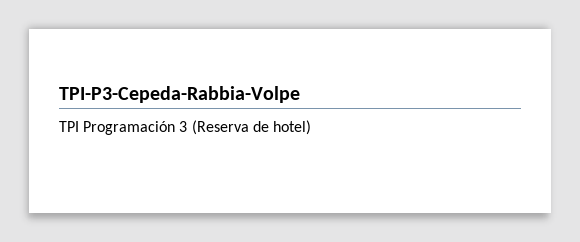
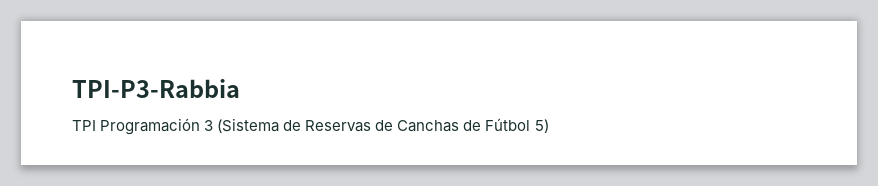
- TPI-P3-Cepeda-Rabbia-Volpe
+ TPI-P3-Rabbia
- TPI Programación 3 (Reserva de hotel)
+ TPI Programación 3 (Sistema de Reservas de Canchas de Fútbol 5)

